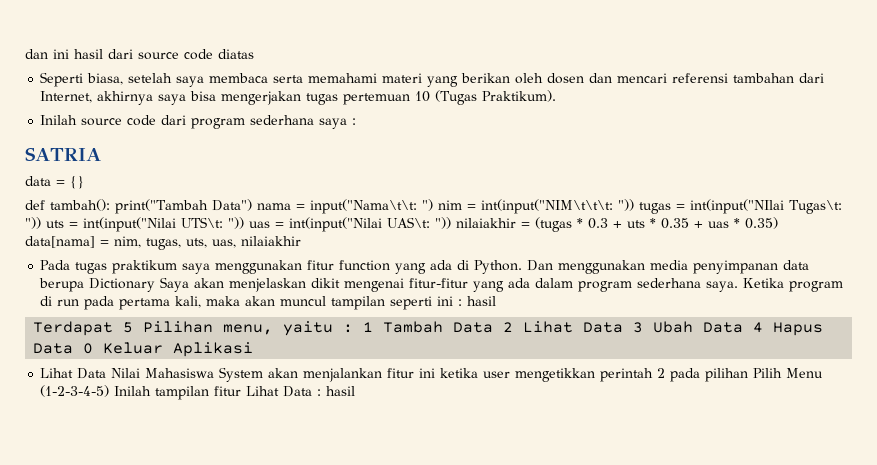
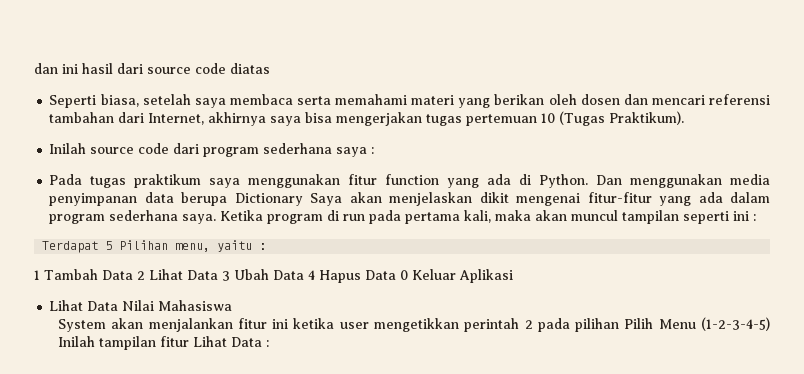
- SATRIA
- data = {}
- def tambah(): print("Tambah Data") nama = input("Nama\t\t: ") nim = int(input("NIM\t\t\t: ")) tugas = int(input("NIlai Tugas\t: ")) uts = int(input("Nilai UTS\t: ")) uas = int(input("Nilai UAS\t: ")) nilaiakhir = (tugas * 0.3 + uts * 0.35 + uas * 0.35) data[nama] = nim, tugas, uts, uas, nilaiakhir
- Ketika program di run pada pertama kali, maka akan muncul tampilan seperti ini : hasil
+ Ketika program di run pada pertama kali, maka akan muncul tampilan seperti ini :
- Terdapat 5 Pilihan menu, yaitu : 1 Tambah Data 2 Lihat Data 3 Ubah Data 4 Hapus Data 0 Keluar Aplikasi
+ Terdapat 5 Pilihan menu, yaitu :
+ 1 Tambah Data 2 Lihat Data 3 Ubah Data 4 Hapus Data 0 Keluar Aplikasi
- Lihat Data Nilai Mahasiswa System akan menjalankan fitur ini ketika user mengetikkan perintah 2 pada pilihan Pilih Menu (1-2-3-4-5) Inilah tampilan fitur Lihat Data : hasil
+ Lihat Data Nilai Mahasiswa
+ System akan menjalankan fitur ini ketika user mengetikkan perintah 2 pada pilihan Pilih Menu (1-2-3-4-5) Inilah tampilan fitur Lihat Data :

